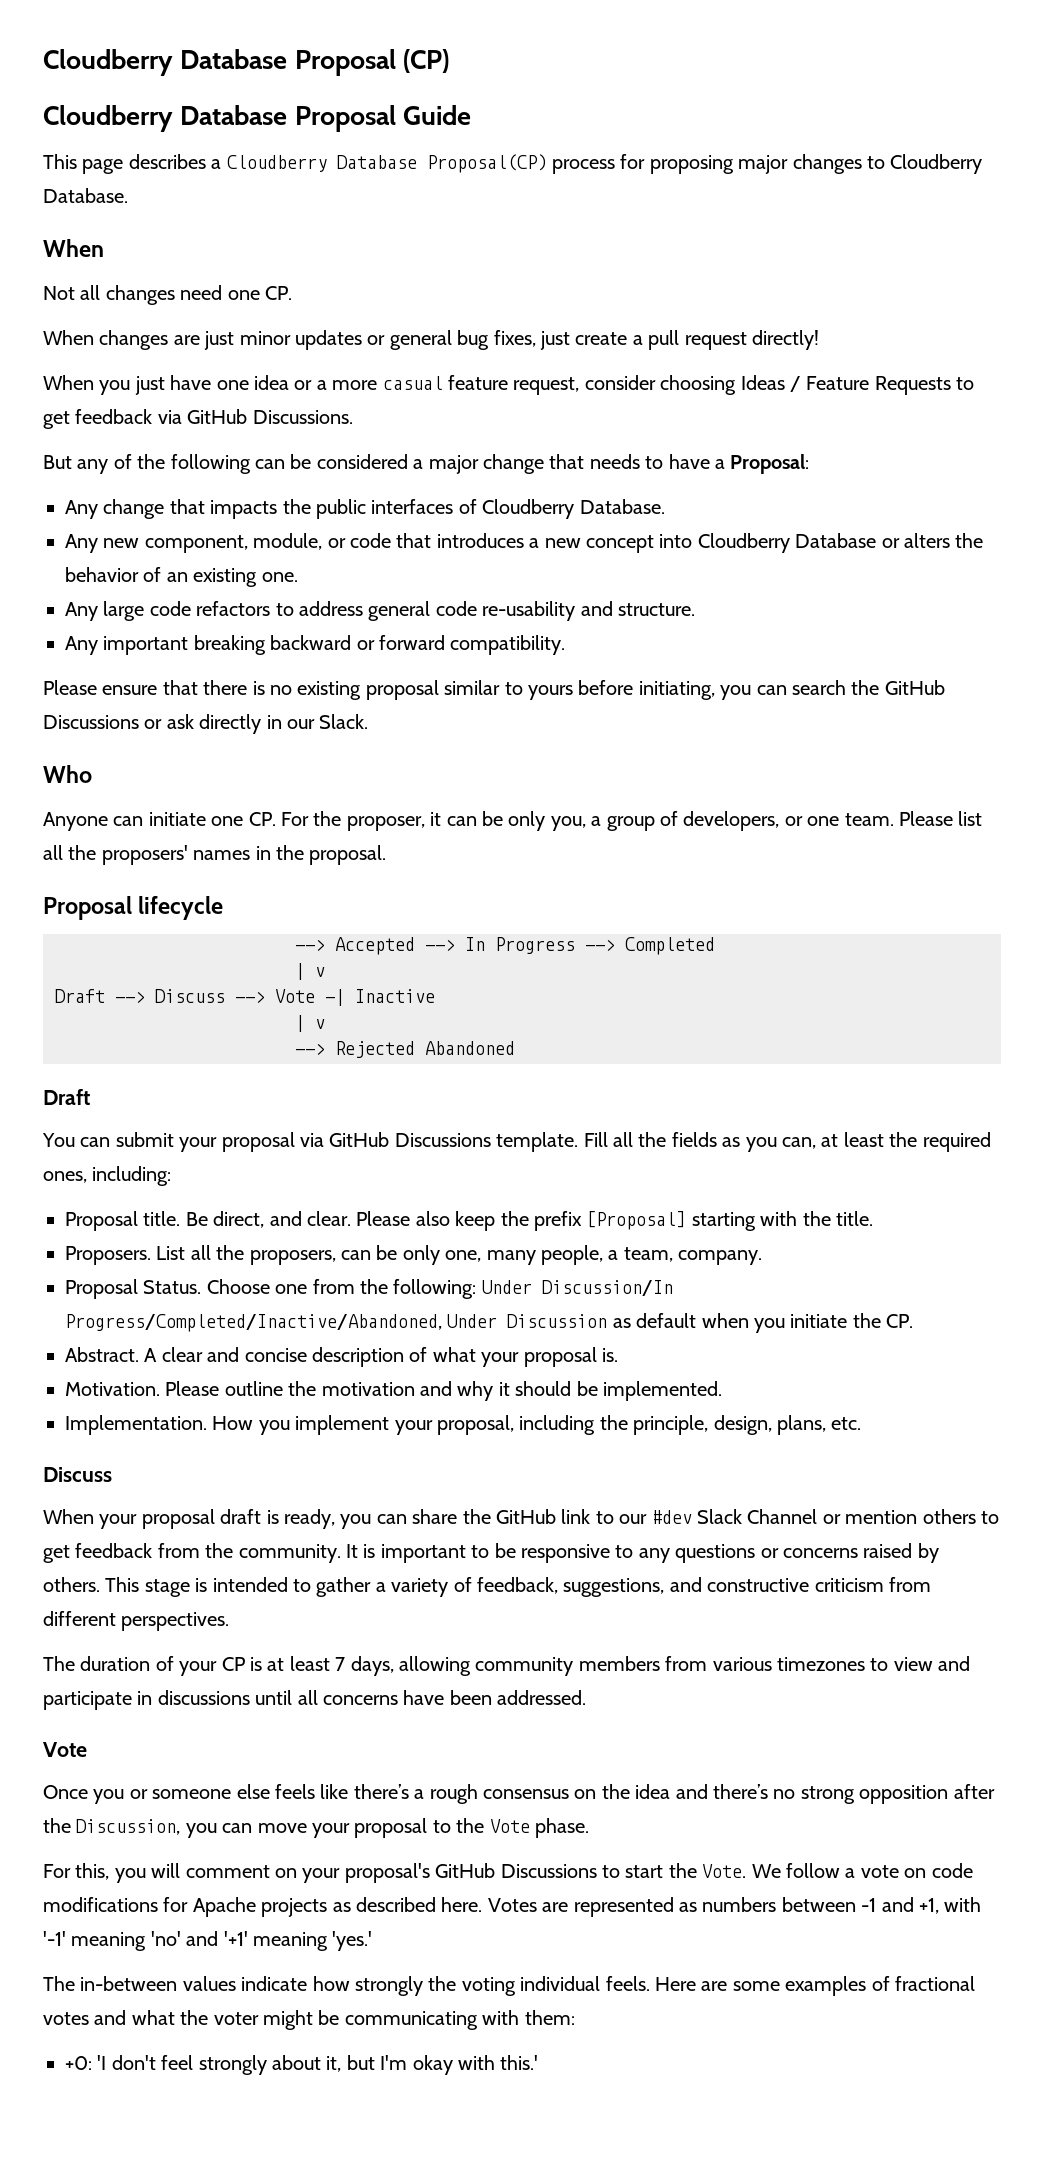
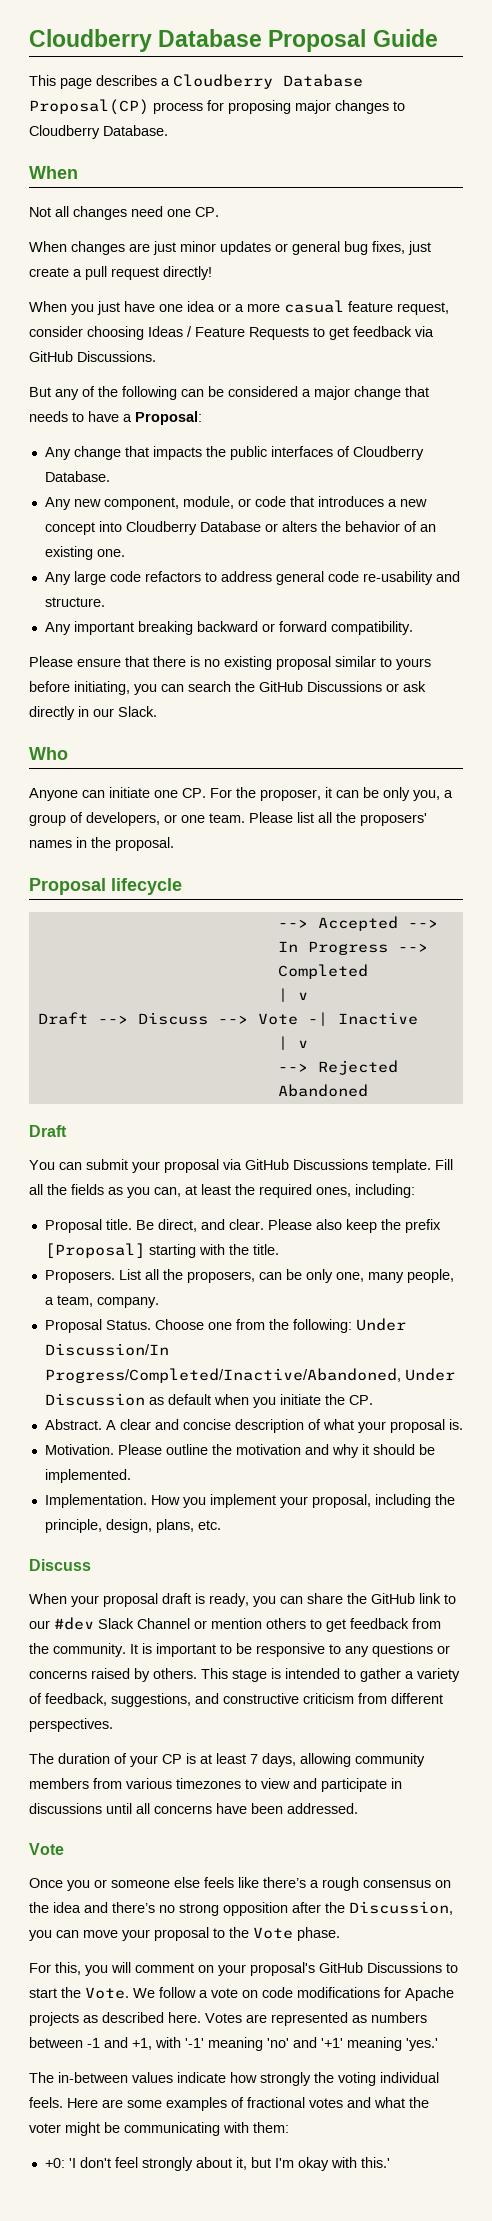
- Cloudberry Database Proposal (CP)

